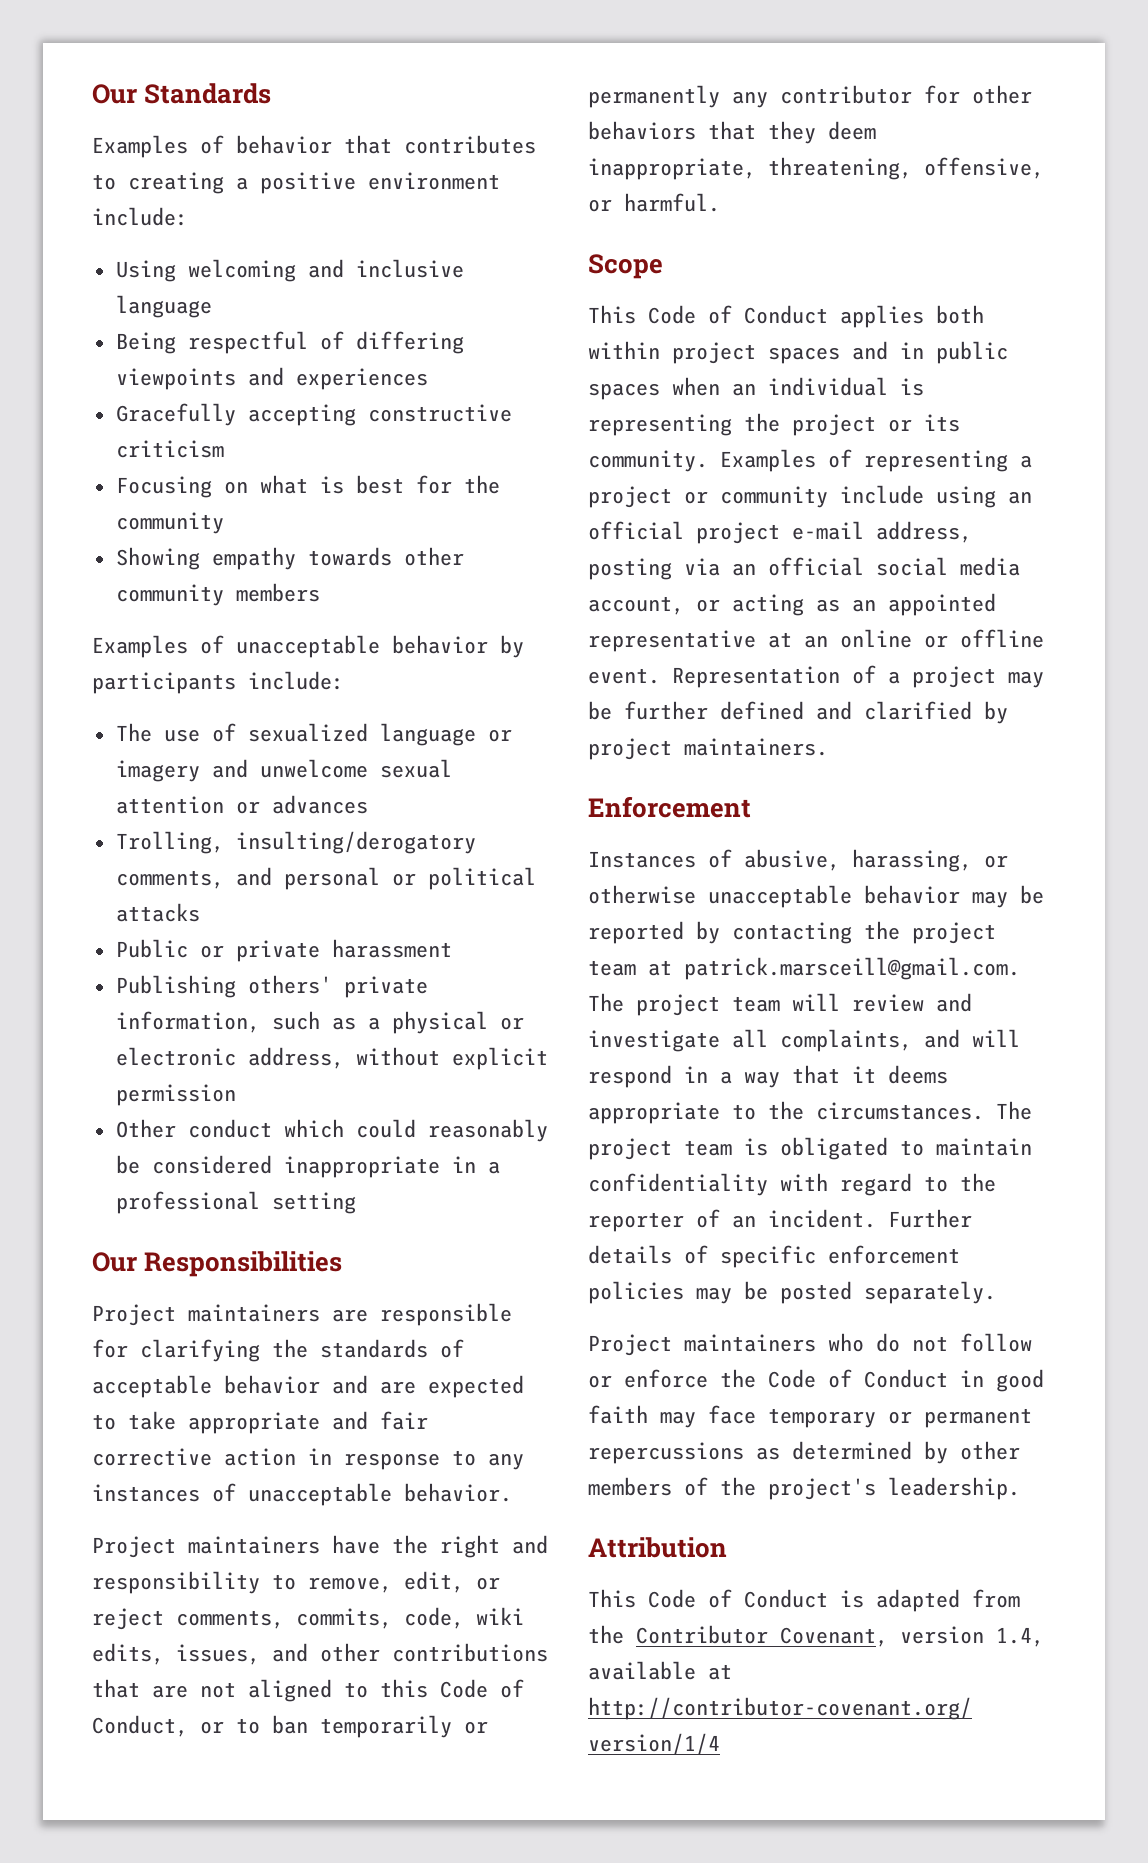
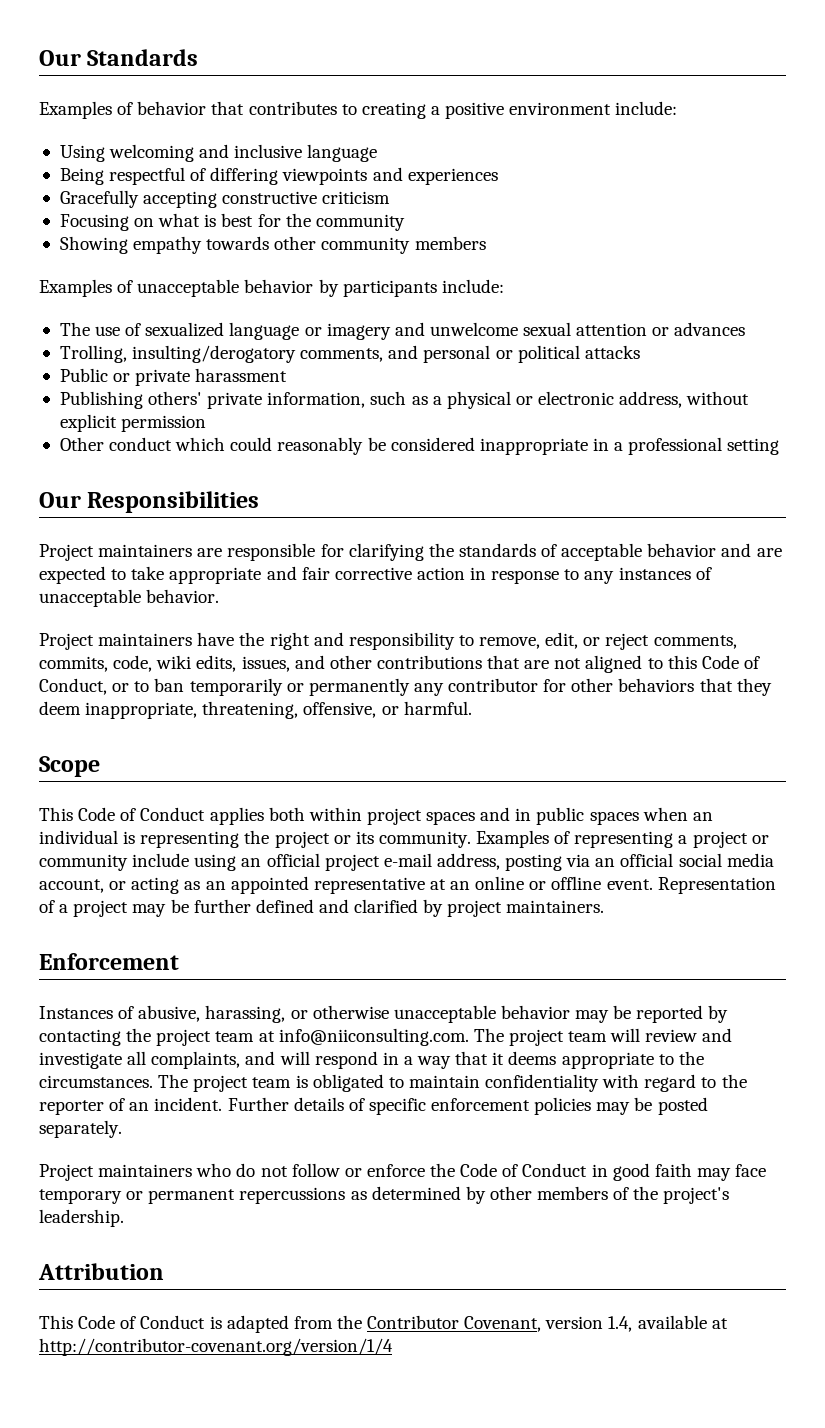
- Instances of abusive, harassing, or otherwise unacceptable behavior may be reported by contacting the project team at patrick.marsceill@gmail.com. The project team will review and investigate all complaints, and will respond in a way that it deems appropriate to the circumstances.
+ Instances of abusive, harassing, or otherwise unacceptable behavior may be reported by contacting the project team at info@niiconsulting.com. The project team will review and investigate all complaints, and will respond in a way that it deems appropriate to the circumstances.

